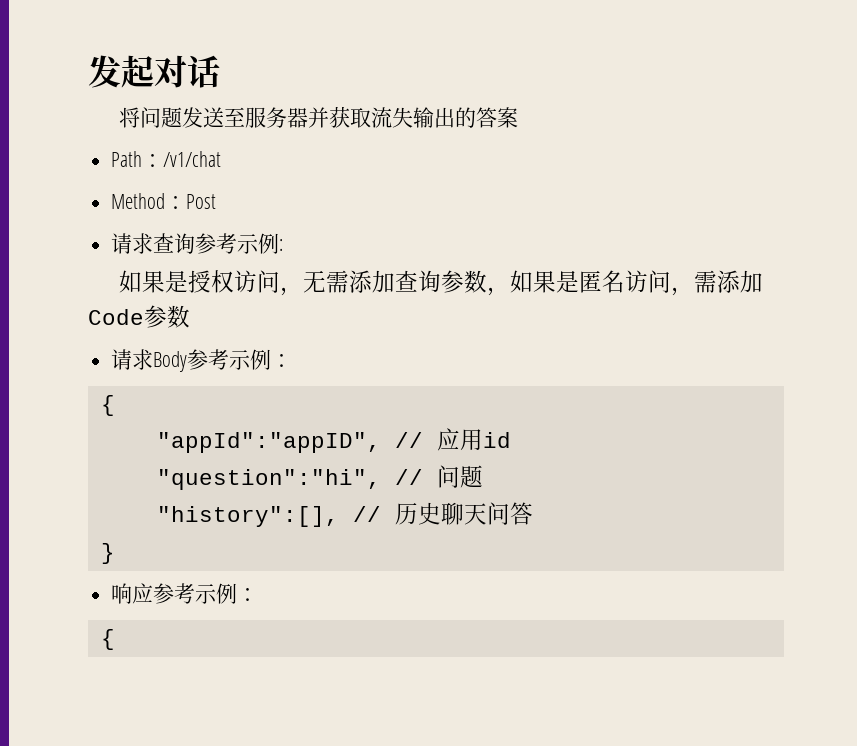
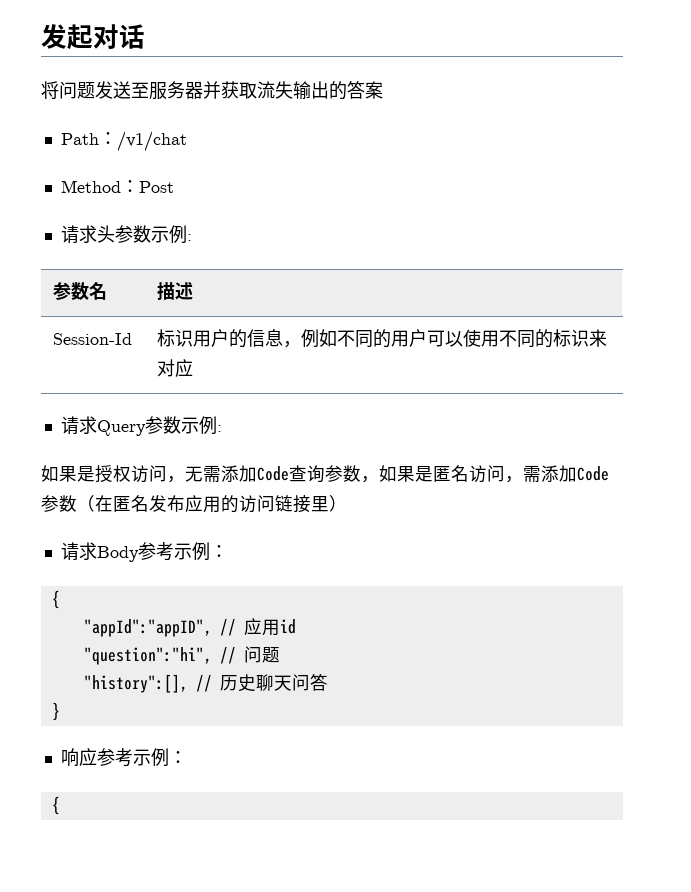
- 请求查询参考示例:
+ 请求头参数示例:
+ 参数名 | 描述
+ Session-Id | 标识用户的信息，例如不同的用户可以使用不同的标识来对应
+ 请求Query参数示例:
- 如果是授权访问，无需添加查询参数，如果是匿名访问，需添加Code参数
+ 如果是授权访问，无需添加Code查询参数，如果是匿名访问，需添加Code参数（在匿名发布应用的访问链接里）

